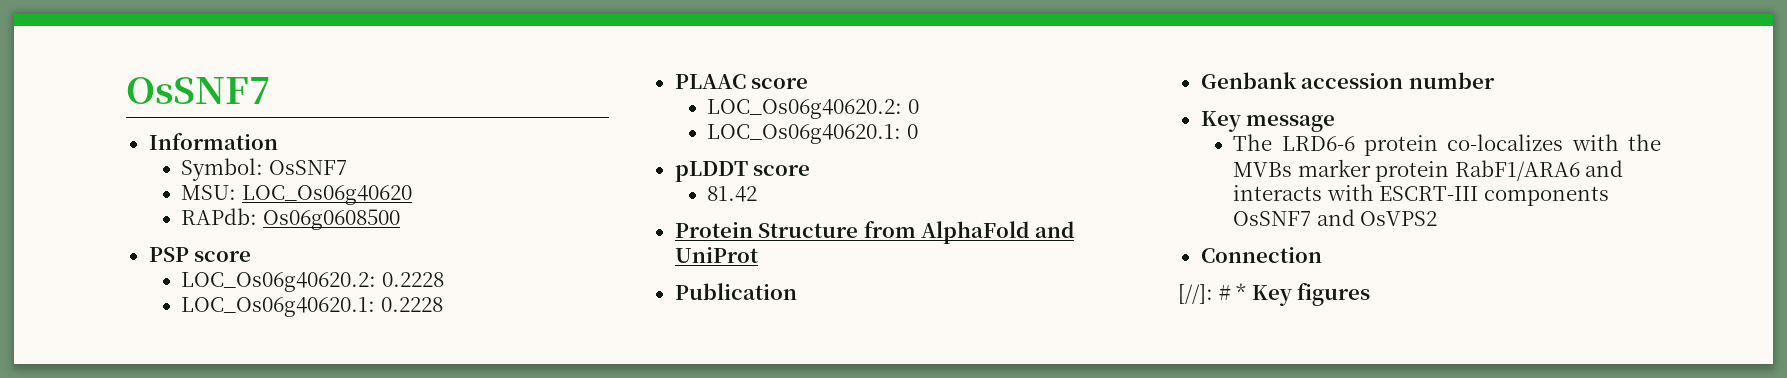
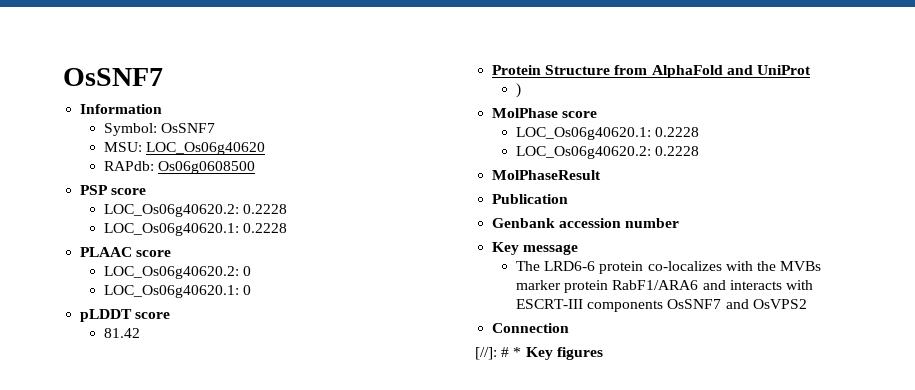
+ )
+ MolPhase score
+ LOC_Os06g40620.1: 0.2228
+ LOC_Os06g40620.2: 0.2228
+ MolPhaseResult

